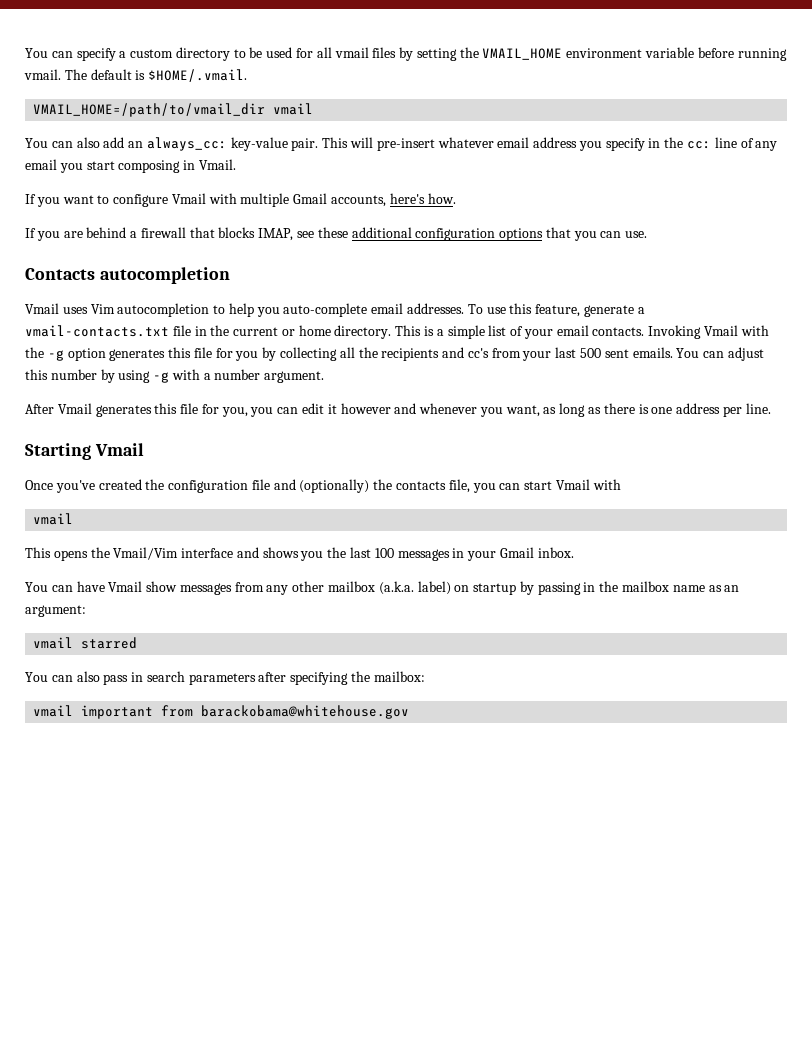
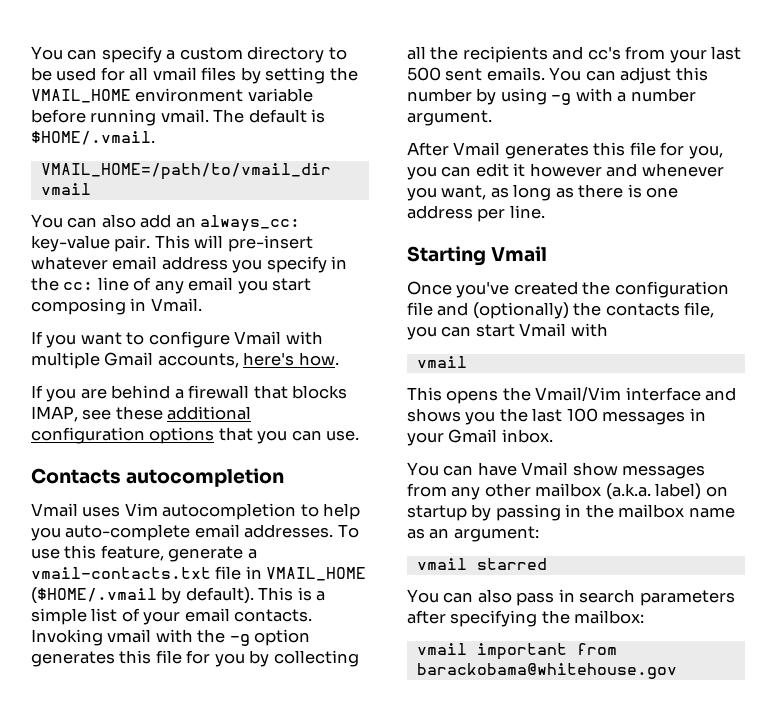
- To use this feature, generate a vmail-contacts.txt file in the current or home directory.
+ To use this feature, generate a vmail-contacts.txt file in VMAIL_HOME ($HOME/.vmail by default).
- Invoking Vmail with the -g option generates this file for you by collecting all the recipients and cc's from your last 500 sent emails.
+ Invoking vmail with the -g option generates this file for you by collecting all the recipients and cc's from your last 500 sent emails.

